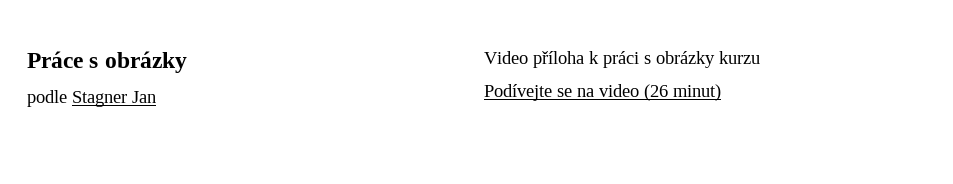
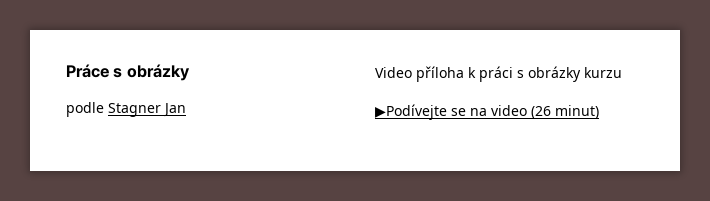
- Podívejte se na video (26 minut)
+ ▶Podívejte se na video (26 minut)

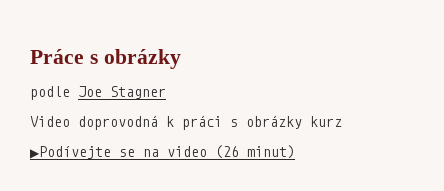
- podle Stagner Jan
+ podle Joe Stagner
- Video příloha k práci s obrázky kurzu
+ Video doprovodná k práci s obrázky kurz

